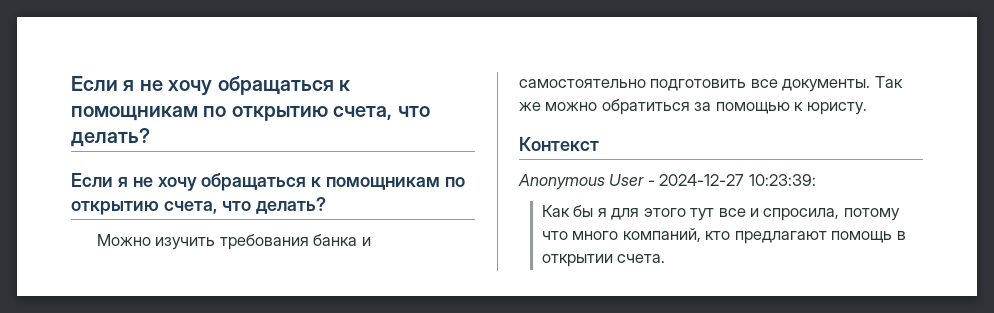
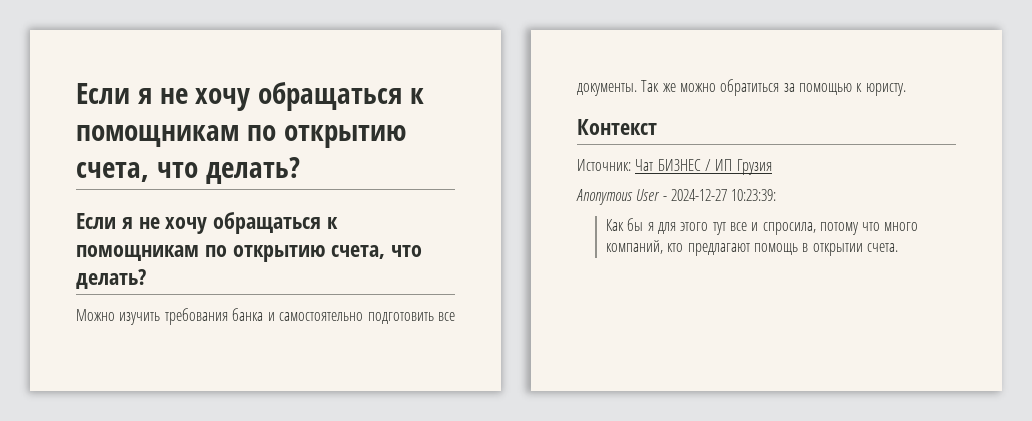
+ Источник: Чат БИЗНЕС / ИП Грузия

